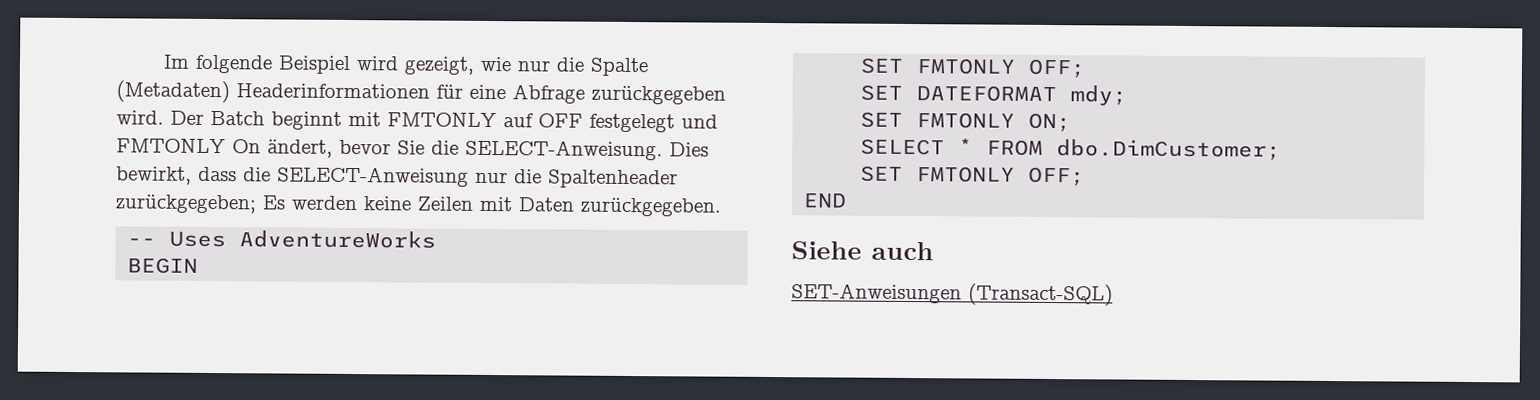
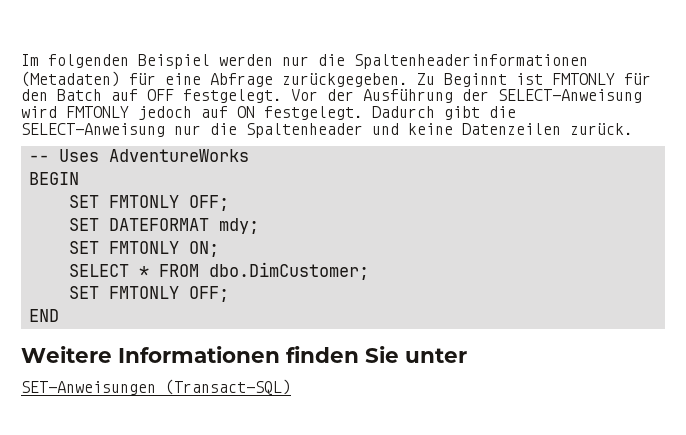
- Im folgende Beispiel wird gezeigt, wie nur die Spalte (Metadaten) Headerinformationen für eine Abfrage zurückgegeben wird. Der Batch beginnt mit FMTONLY auf OFF festgelegt und FMTONLY On ändert, bevor Sie die SELECT-Anweisung. Dies bewirkt, dass die SELECT-Anweisung nur die Spaltenheader zurückgegeben; Es werden keine Zeilen mit Daten zurückgegeben.
+ Im folgenden Beispiel werden nur die Spaltenheaderinformationen (Metadaten) für eine Abfrage zurückgegeben. Zu Beginnt ist FMTONLY für den Batch auf OFF festgelegt. Vor der Ausführung der SELECT-Anweisung wird FMTONLY jedoch auf ON festgelegt. Dadurch gibt die SELECT-Anweisung nur die Spaltenheader und keine Datenzeilen zurück.
- Siehe auch
+ Weitere Informationen finden Sie unter

